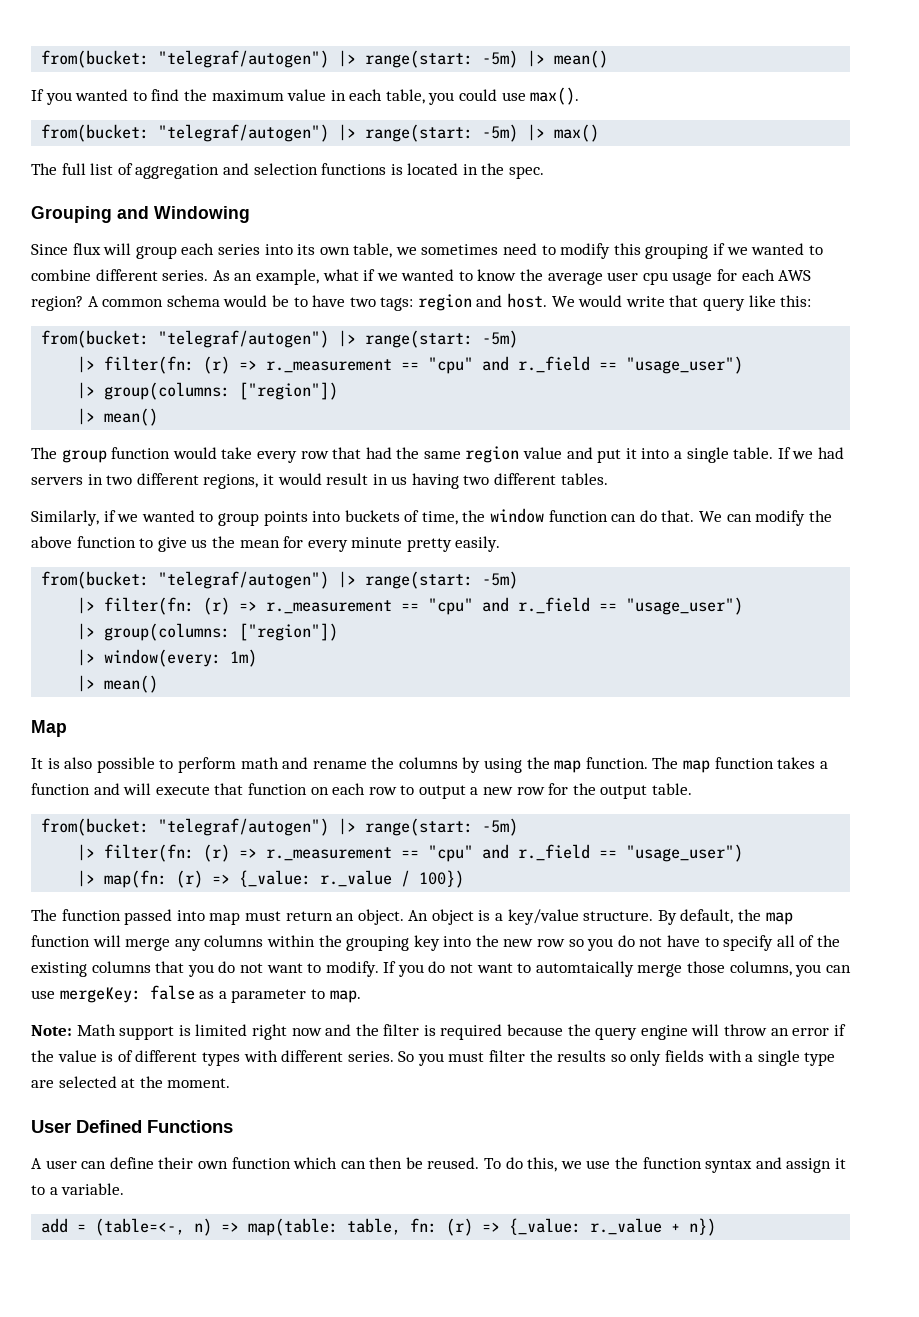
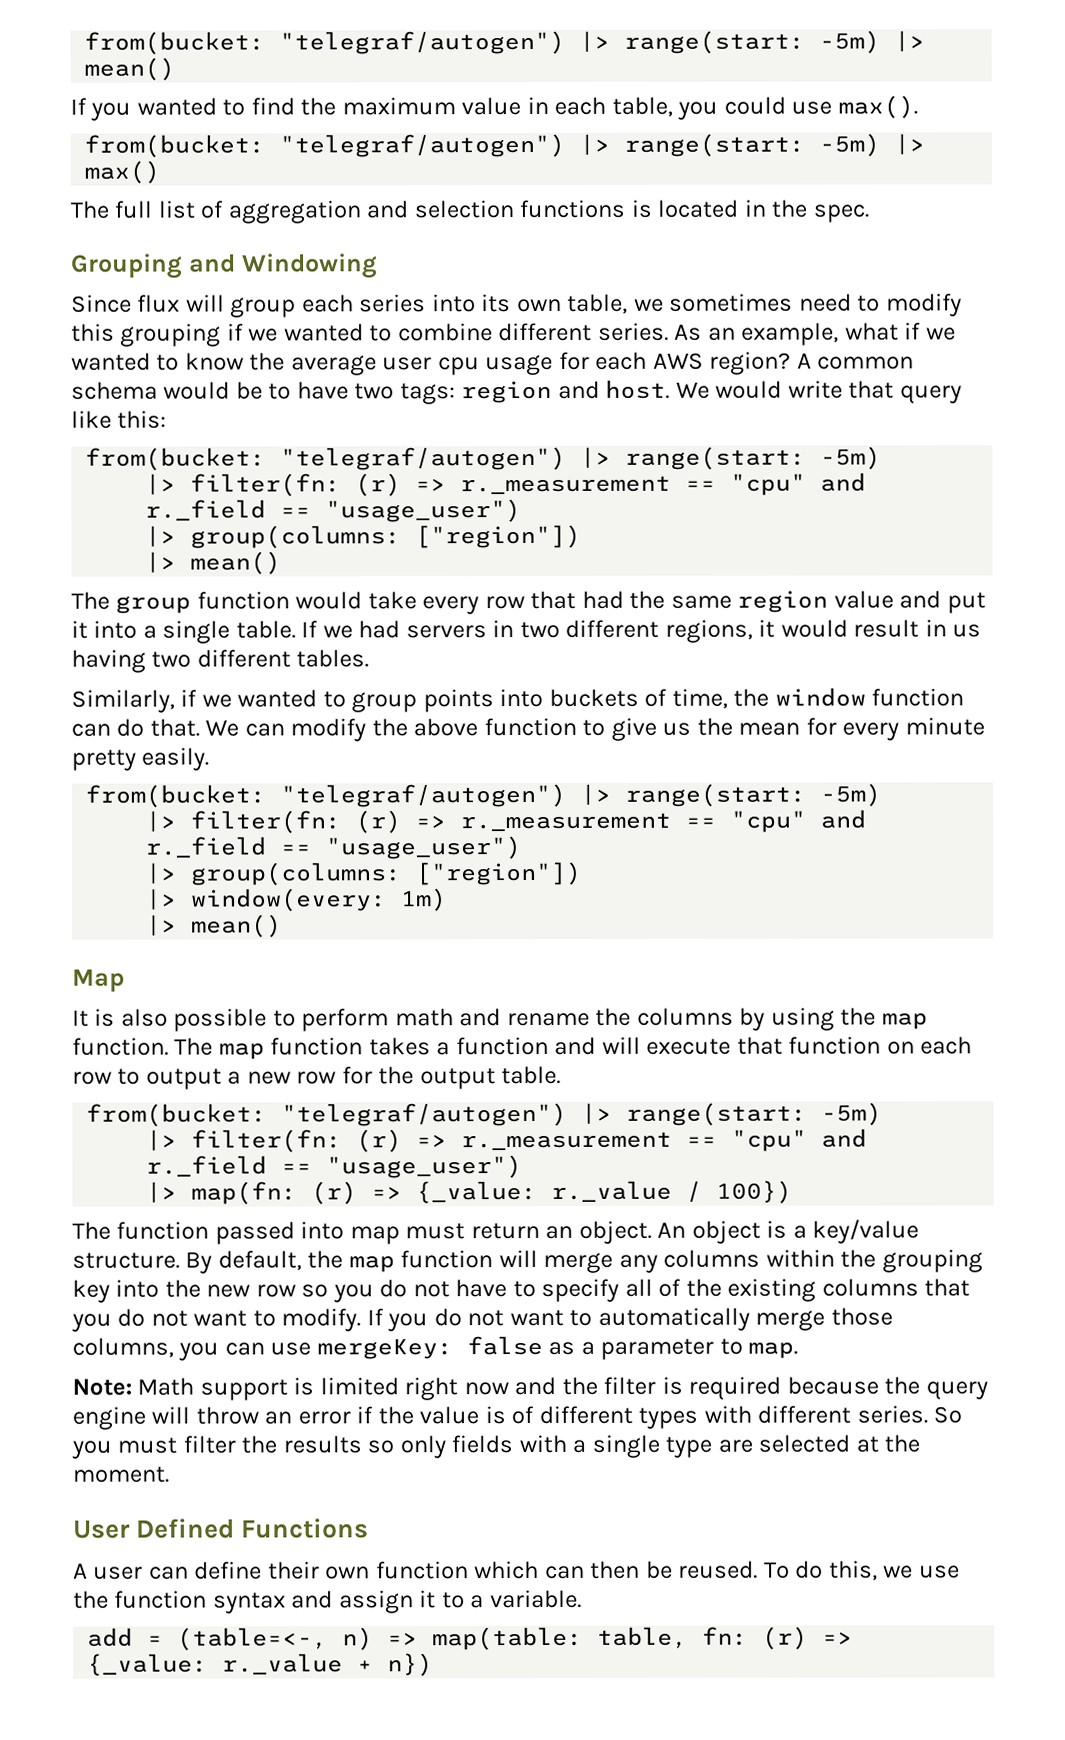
- If you do not want to automtaically merge those columns, you can use mergeKey: false as a parameter to map.
+ If you do not want to automatically merge those columns, you can use mergeKey: false as a parameter to map.

